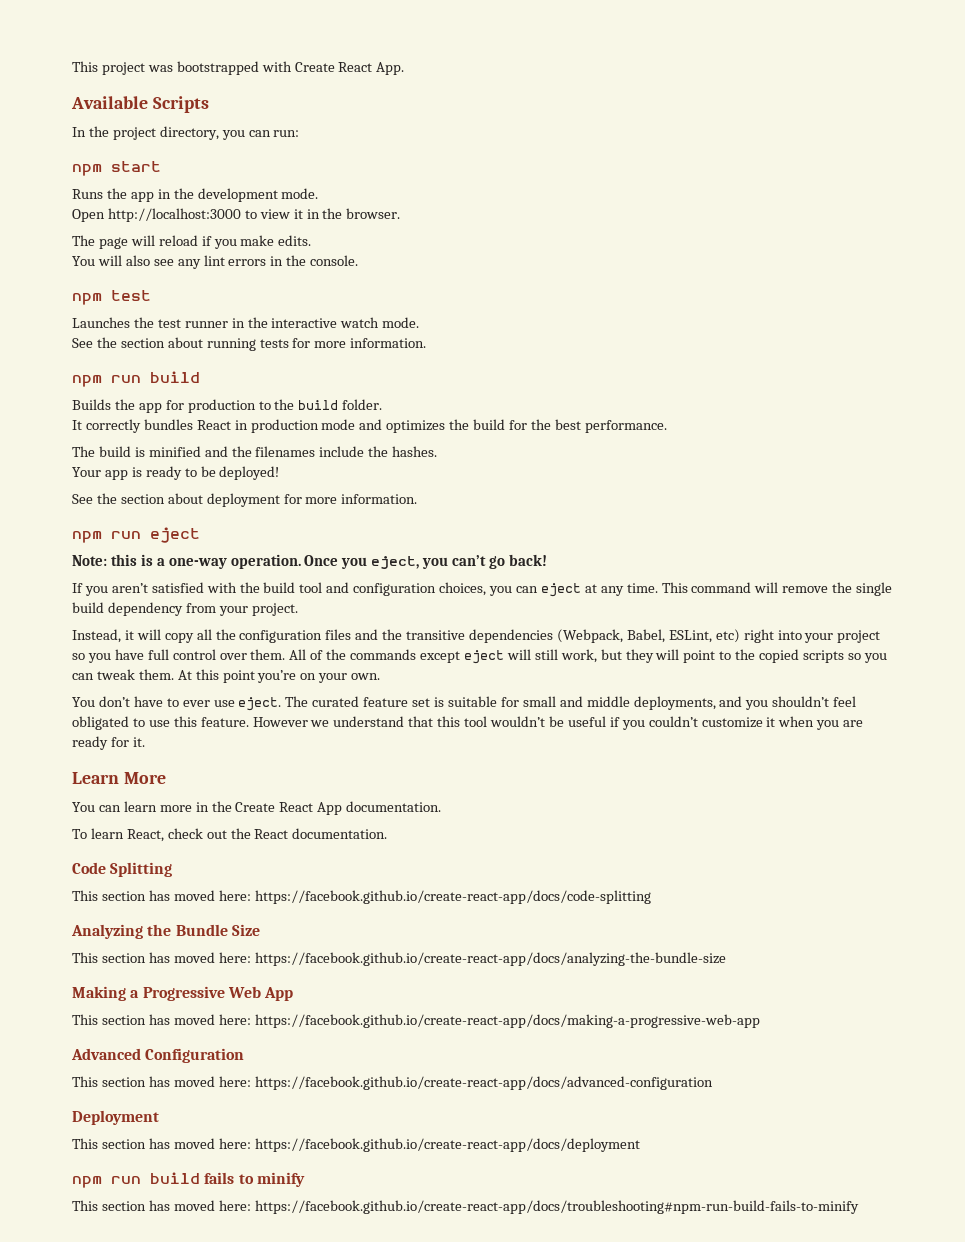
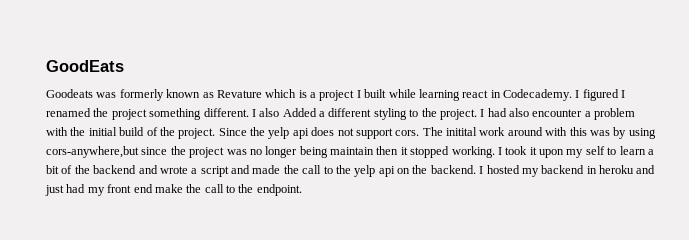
- This project was bootstrapped with Create React App.
- Available Scripts
- In the project directory, you can run:
- npm start
- Runs the app in the development mode.
- Open http://localhost:3000 to view it in the browser.
- The page will reload if you make edits.
- You will also see any lint errors in the console.
- npm test
- Launches the test runner in the interactive watch mode.
- See the section about running tests for more information.
- npm run build
- Builds the app for production to the build folder.
- It correctly bundles React in production mode and optimizes the build for the best performance.
- The build is minified and the filenames include the hashes.
- Your app is ready to be deployed!
- See the section about deployment for more information.
- npm run eject
- Note: this is a one-way operation. Once you eject, you can’t go back!
- If you aren’t satisfied with the build tool and configuration choices, you can eject at any time. This command will remove the single build dependency from your project.
- Instead, it will copy all the configuration files and the transitive dependencies (Webpack, Babel, ESLint, etc) right into your project so you have full control over them. All of the commands except eject will still work, but they will point to the copied scripts so you can tweak them. At this point you’re on your own.
- You don’t have to ever use eject. The curated feature set is suitable for small and middle deployments, and you shouldn’t feel obligated to use this feature. However we understand that this tool wouldn’t be useful if you couldn’t customize it when you are ready for it.
- Learn More
- You can learn more in the Create React App documentation.
- To learn React, check out the React documentation.
- Code Splitting
- This section has moved here: https://facebook.github.io/create-react-app/docs/code-splitting
- Analyzing the Bundle Size
- This section has moved here: https://facebook.github.io/create-react-app/docs/analyzing-the-bundle-size
- Making a Progressive Web App
- This section has moved here: https://facebook.github.io/create-react-app/docs/making-a-progressive-web-app
- Advanced Configuration
- This section has moved here: https://facebook.github.io/create-react-app/docs/advanced-configuration
- Deployment
- This section has moved here: https://facebook.github.io/create-react-app/docs/deployment
- npm run build fails to minify
- This section has moved here: https://facebook.github.io/create-react-app/docs/troubleshooting#npm-run-build-fails-to-minify
+ GoodEats
+ Goodeats was formerly known as Revature which is a project I built while learning react in Codecademy. I figured I renamed the project something different. I also Added a different styling to the project. I had also encounter a problem with the initial build of the project. Since the yelp api does not support cors. The initital work around with this was by using cors-anywhere,but since the project was no longer being maintain then it stopped working. I took it upon my self to learn a bit of the backend and wrote a script and made the call to the yelp api on the backend. I hosted my backend in heroku and just had my front end make the call to the endpoint.

